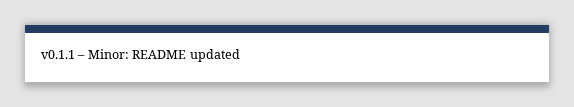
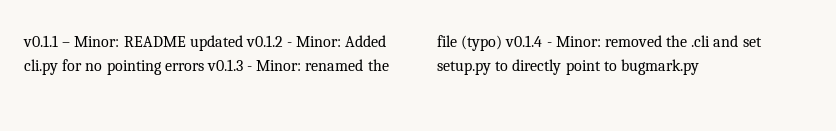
- v0.1.1 – Minor: README updated
+ v0.1.1 – Minor: README updated v0.1.2 - Minor: Added cli.py for no pointing errors v0.1.3 - Minor: renamed the file (typo) v0.1.4 - Minor: removed the .cli and set setup.py to directly point to bugmark.py

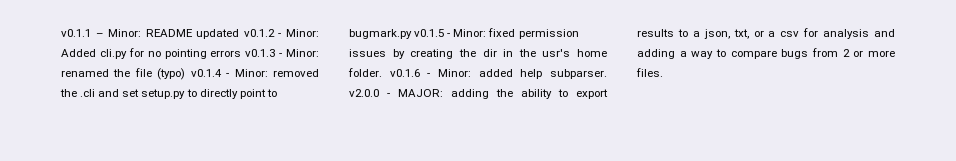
- v0.1.1 – Minor: README updated v0.1.2 - Minor: Added cli.py for no pointing errors v0.1.3 - Minor: renamed the file (typo) v0.1.4 - Minor: removed the .cli and set setup.py to directly point to bugmark.py
+ v0.1.1 – Minor: README updated v0.1.2 - Minor: Added cli.py for no pointing errors v0.1.3 - Minor: renamed the file (typo) v0.1.4 - Minor: removed the .cli and set setup.py to directly point to bugmark.py v0.1.5 - Minor: fixed permission issues by creating the dir in the usr's home folder. v0.1.6 - Minor: added help subparser. v2.0.0 - MAJOR: adding the ability to export results to a json, txt, or a csv for analysis and adding a way to compare bugs from 2 or more files.

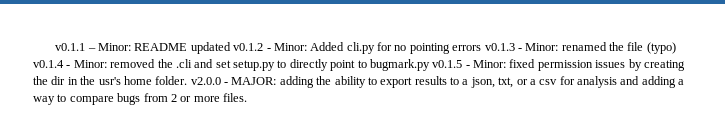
- fixed permission issues by creating the dir in the usr's home folder. v0.1.6 - Minor: added help subparser. v2.0.0 - MAJOR:
+ fixed permission issues by creating the dir in the usr's home folder. v2.0.0 - MAJOR:

